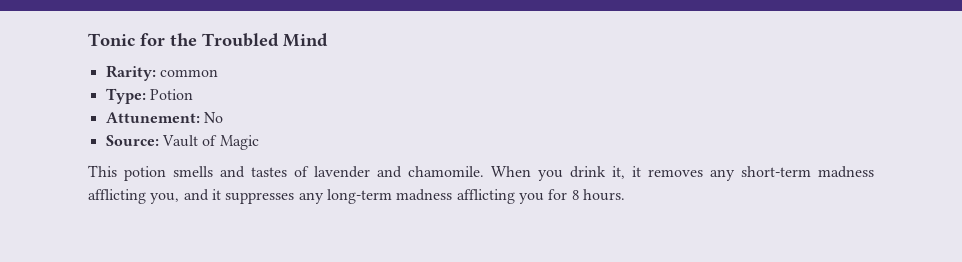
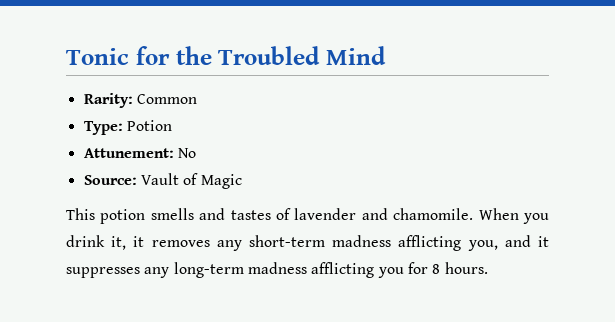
- Rarity: common
+ Rarity: Common

